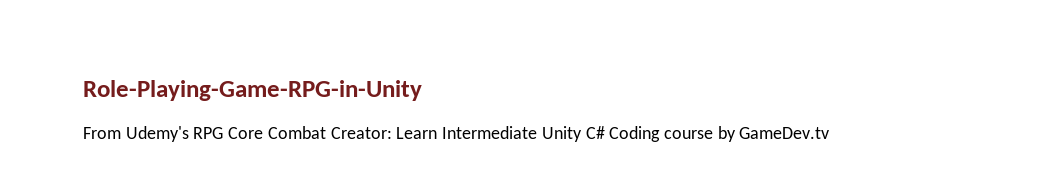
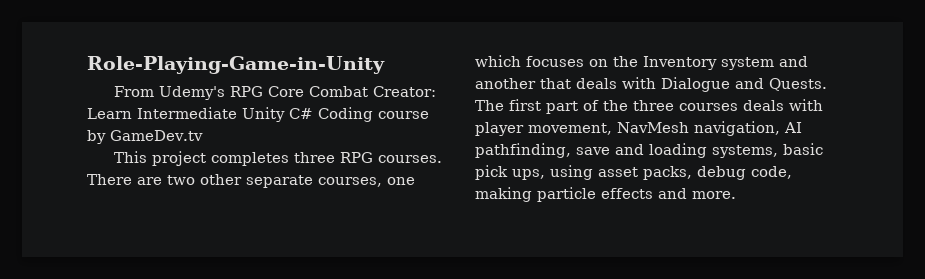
- Role-Playing-Game-RPG-in-Unity
+ Role-Playing-Game-in-Unity
+ This project completes three RPG courses. There are two other separate courses, one which focuses on the Inventory system and another that deals with Dialogue and Quests. The first part of the three courses deals with player movement, NavMesh navigation, AI pathfinding, save and loading systems, basic pick ups, using asset packs, debug code, making particle effects and more.

